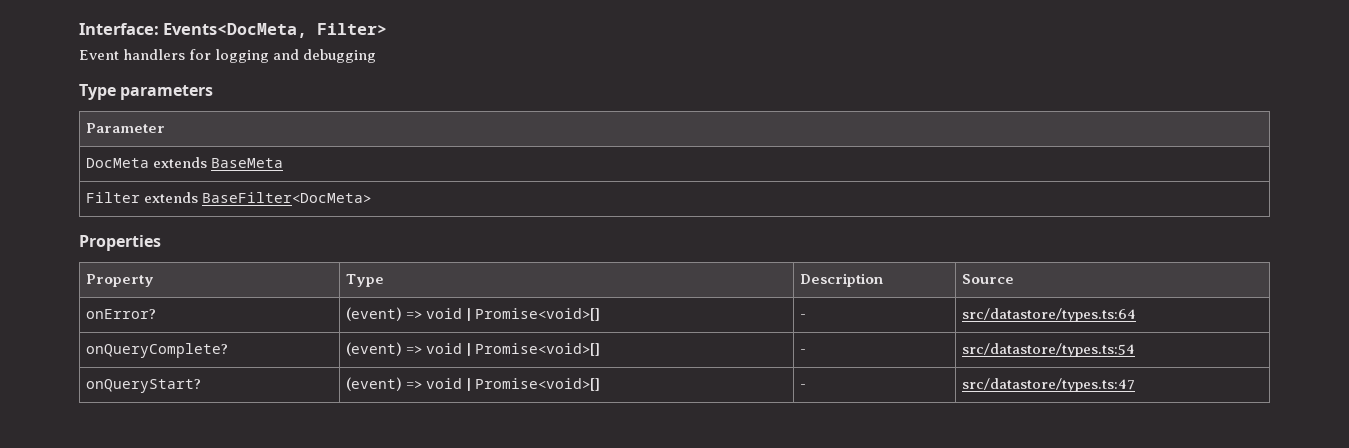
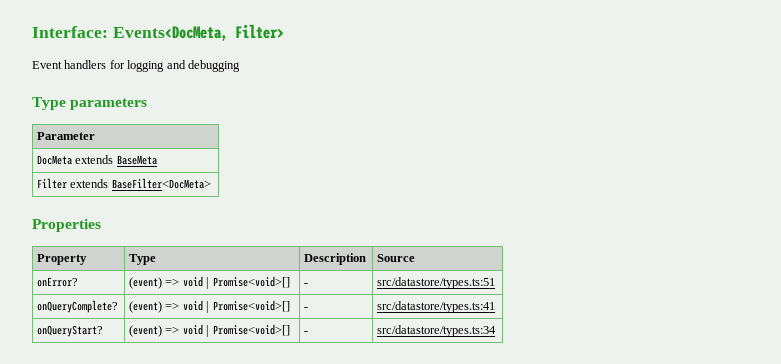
- onError? | (event) => void | Promise<void>[] | - | src/datastore/types.ts:64
+ onError? | (event) => void | Promise<void>[] | - | src/datastore/types.ts:51
- onQueryComplete? | (event) => void | Promise<void>[] | - | src/datastore/types.ts:54
+ onQueryComplete? | (event) => void | Promise<void>[] | - | src/datastore/types.ts:41
- onQueryStart? | (event) => void | Promise<void>[] | - | src/datastore/types.ts:47
+ onQueryStart? | (event) => void | Promise<void>[] | - | src/datastore/types.ts:34

